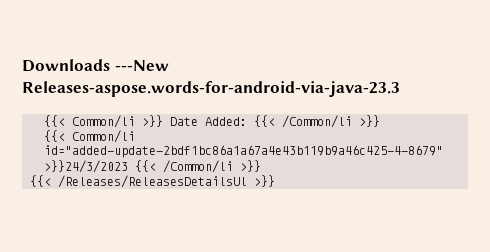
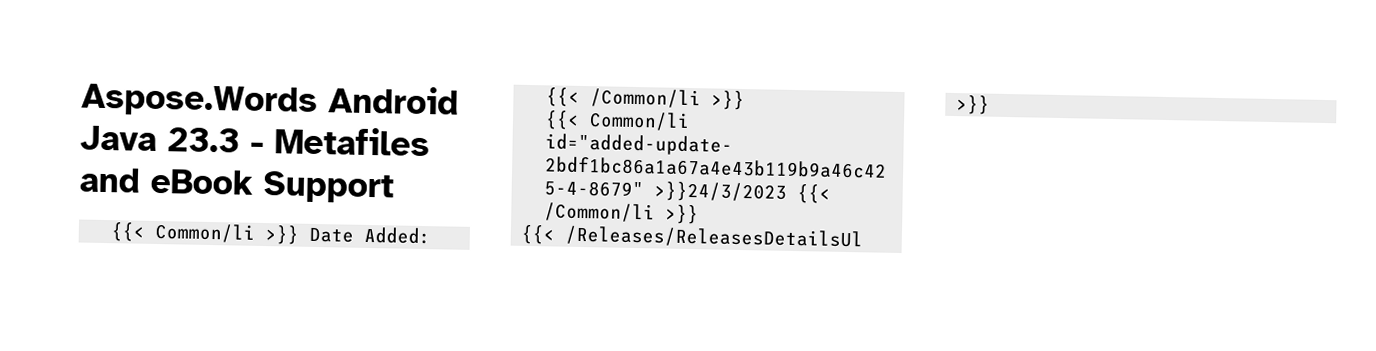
- Downloads ---New Releases-aspose.words-for-android-via-java-23.3
+ Aspose.Words Android Java 23.3 - Metafiles and eBook Support

